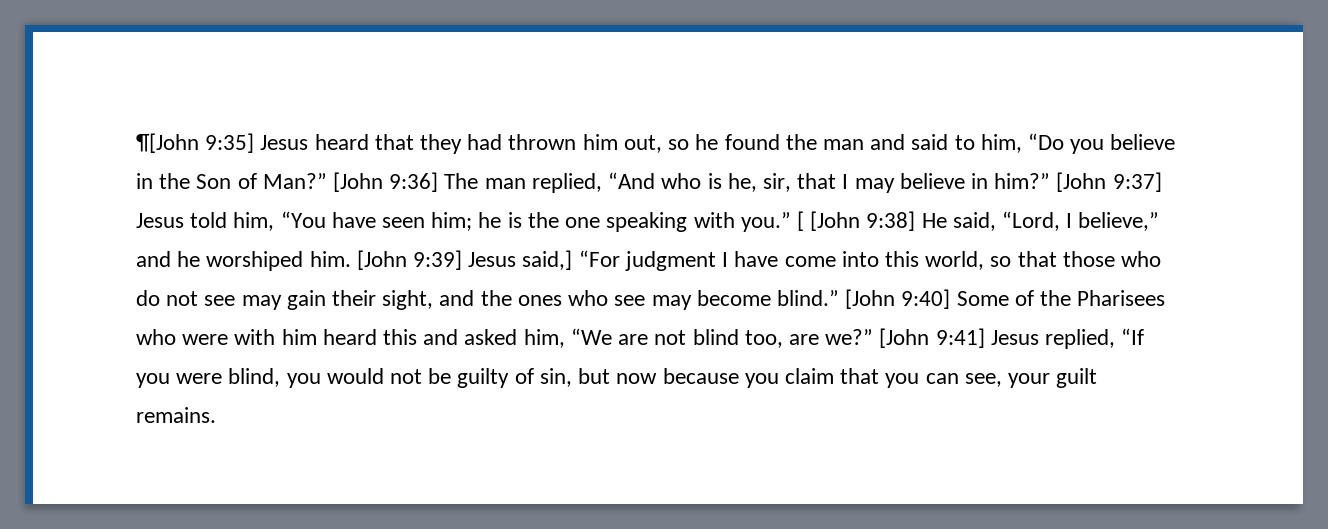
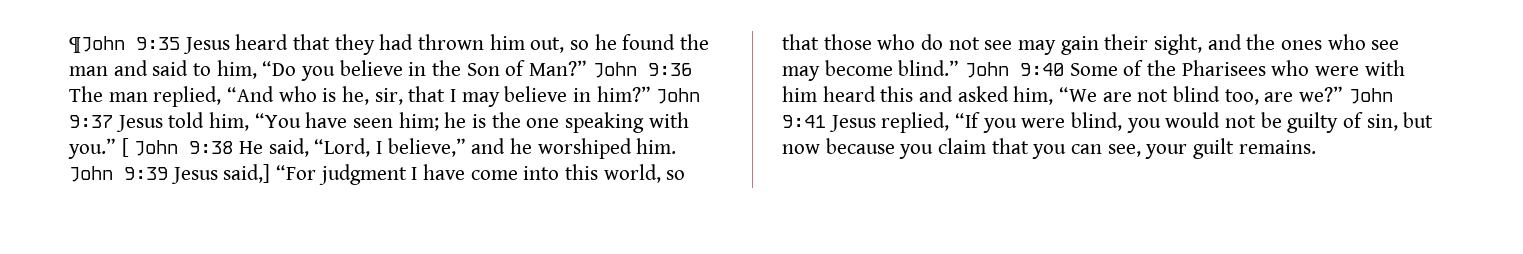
- ¶[John 9:35] Jesus heard that they had thrown him out, so he found the man and said to him, “Do you believe in the Son of Man?”
+ ¶John 9:35 Jesus heard that they had thrown him out, so he found the man and said to him, “Do you believe in the Son of Man?”
- [John 9:36] The man replied, “And who is he, sir, that I may believe in him?”
+ John 9:36 The man replied, “And who is he, sir, that I may believe in him?”
- [John 9:37] Jesus told him, “You have seen him; he is the one speaking with you.”
+ John 9:37 Jesus told him, “You have seen him; he is the one speaking with you.”
- [ [John 9:38] He said, “Lord, I believe,” and he worshiped him.
+ [ John 9:38 He said, “Lord, I believe,” and he worshiped him.
- [John 9:39] Jesus said,] “For judgment I have come into this world, so that those who do not see may gain their sight, and the ones who see may become blind.”
+ John 9:39 Jesus said,] “For judgment I have come into this world, so that those who do not see may gain their sight, and the ones who see may become blind.”
- [John 9:40] Some of the Pharisees who were with him heard this and asked him, “We are not blind too, are we?”
+ John 9:40 Some of the Pharisees who were with him heard this and asked him, “We are not blind too, are we?”
- [John 9:41] Jesus replied, “If you were blind, you would not be guilty of sin, but now because you claim that you can see, your guilt remains.
+ John 9:41 Jesus replied, “If you were blind, you would not be guilty of sin, but now because you claim that you can see, your guilt remains.

